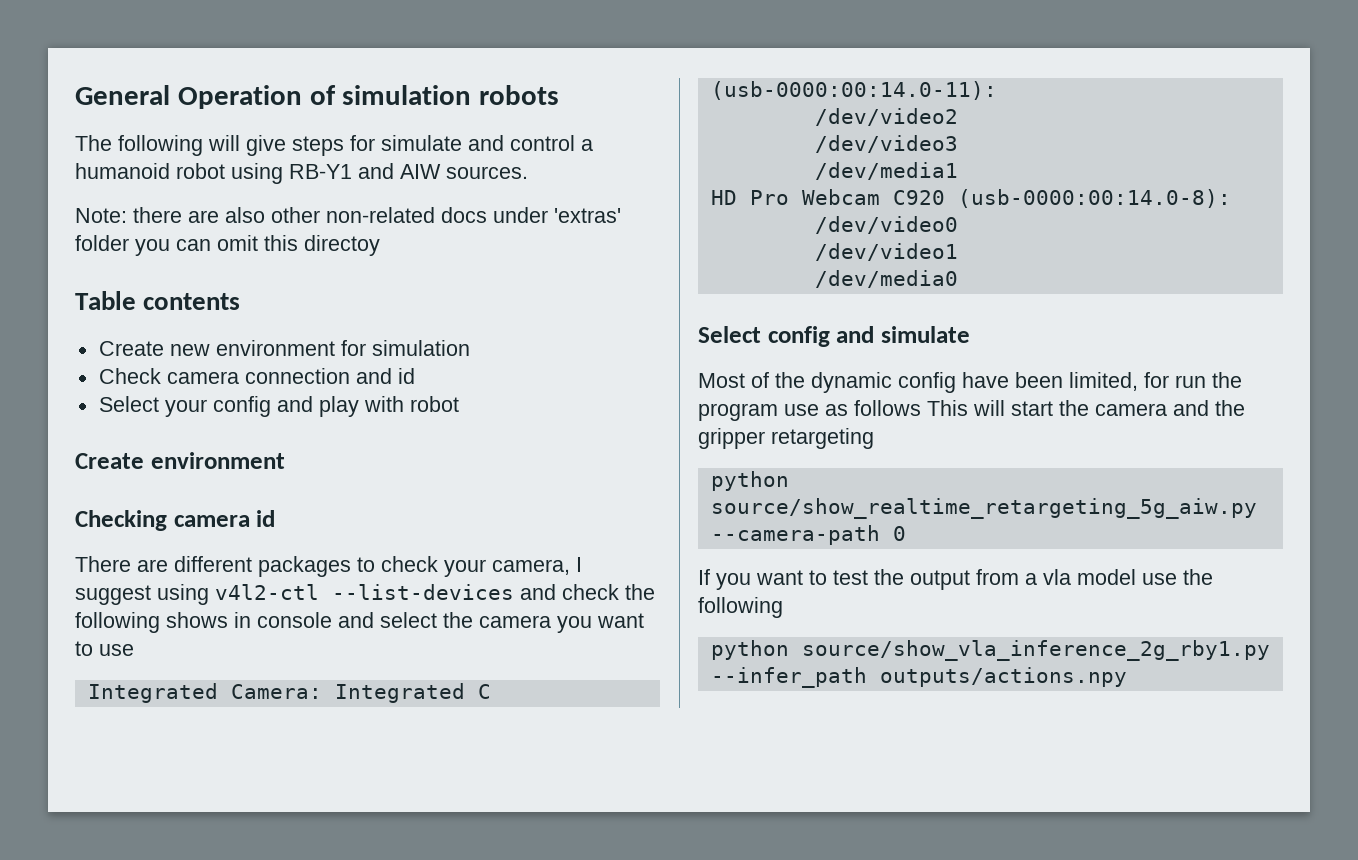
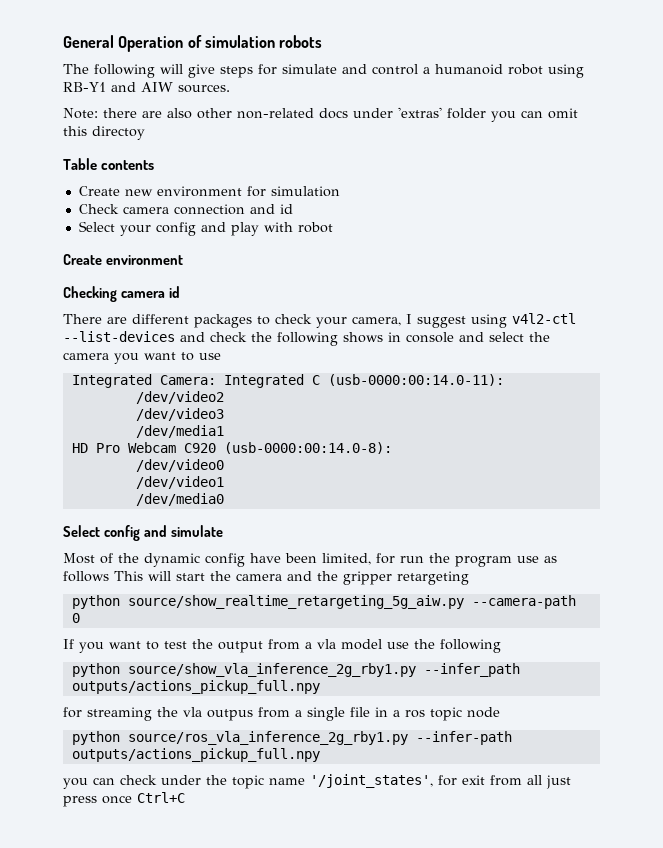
- python source/show_vla_inference_2g_rby1.py --infer_path outputs/actions.npy
+ python source/show_vla_inference_2g_rby1.py --infer_path outputs/actions_pickup_full.npy
+ for streaming the vla outpus from a single file in a ros topic node
+ python source/ros_vla_inference_2g_rby1.py --infer-path outputs/actions_pickup_full.npy
+ you can check under the topic name '/joint_states', for exit from all just press once Ctrl+C

